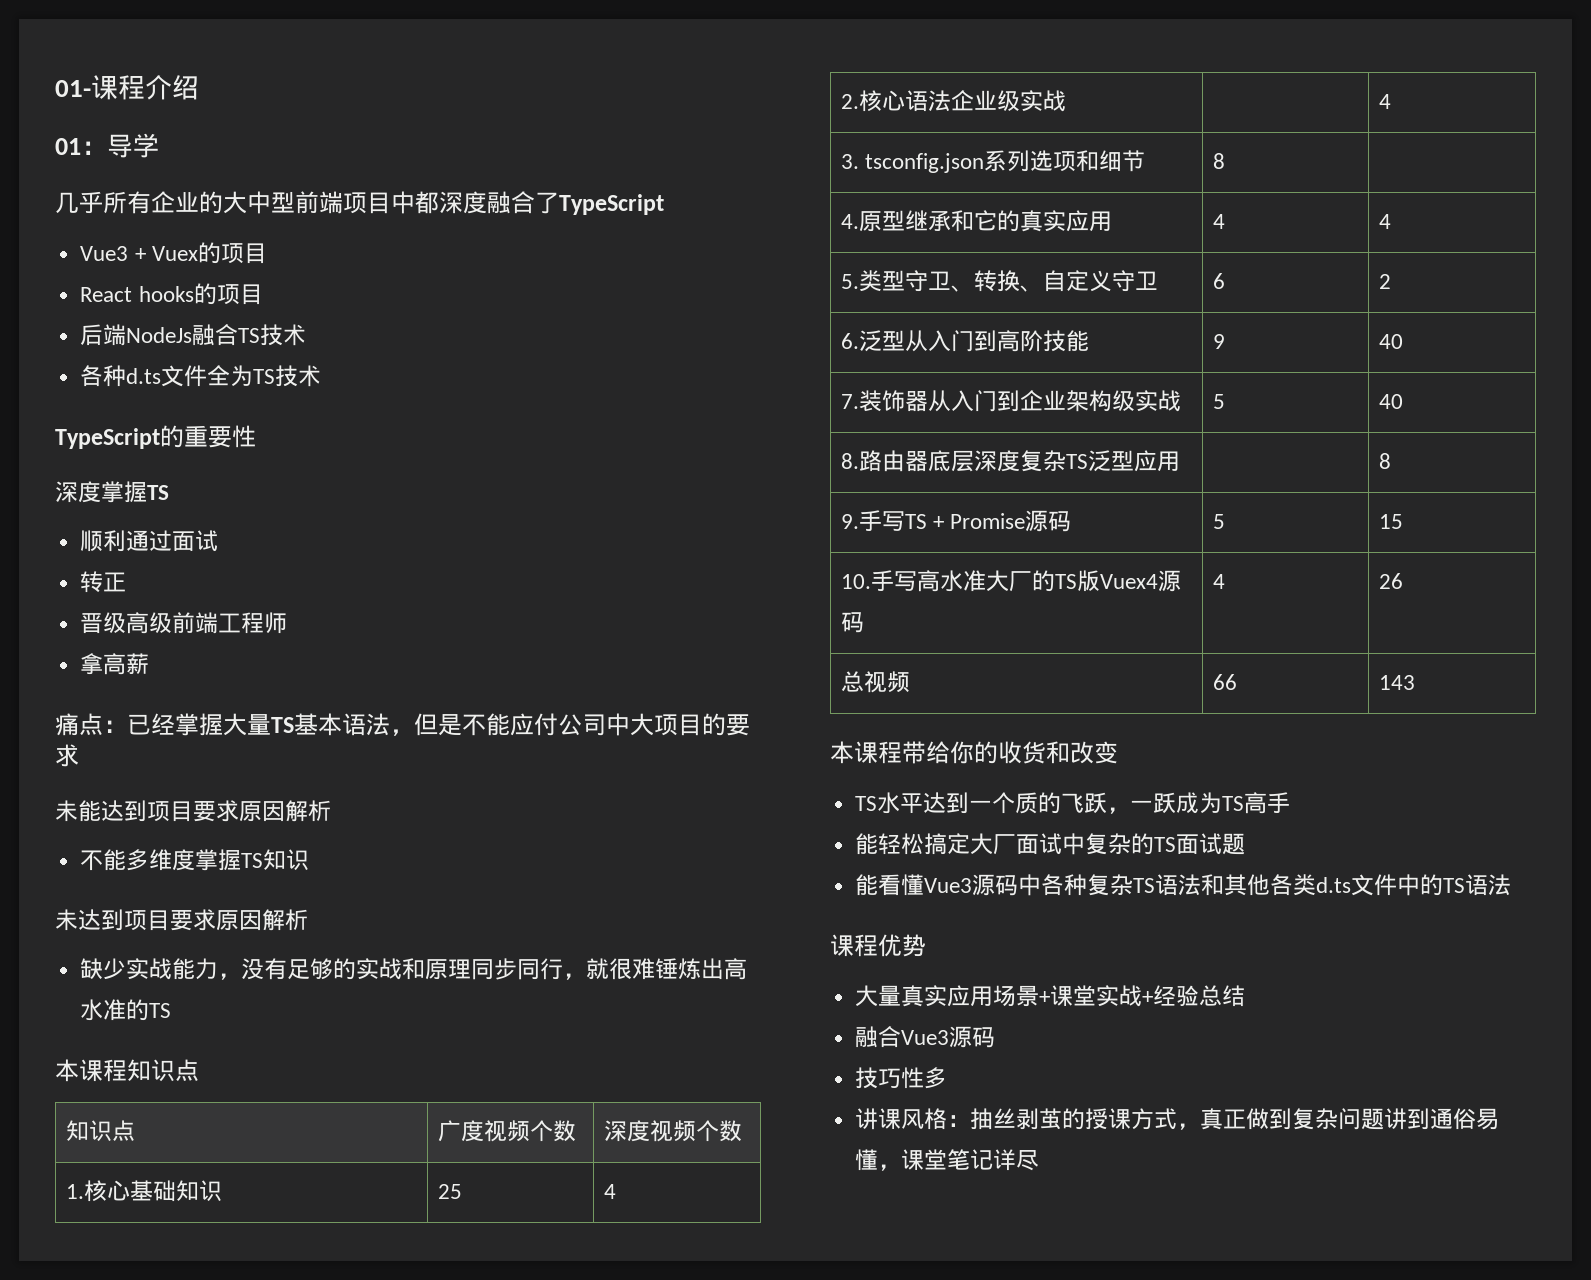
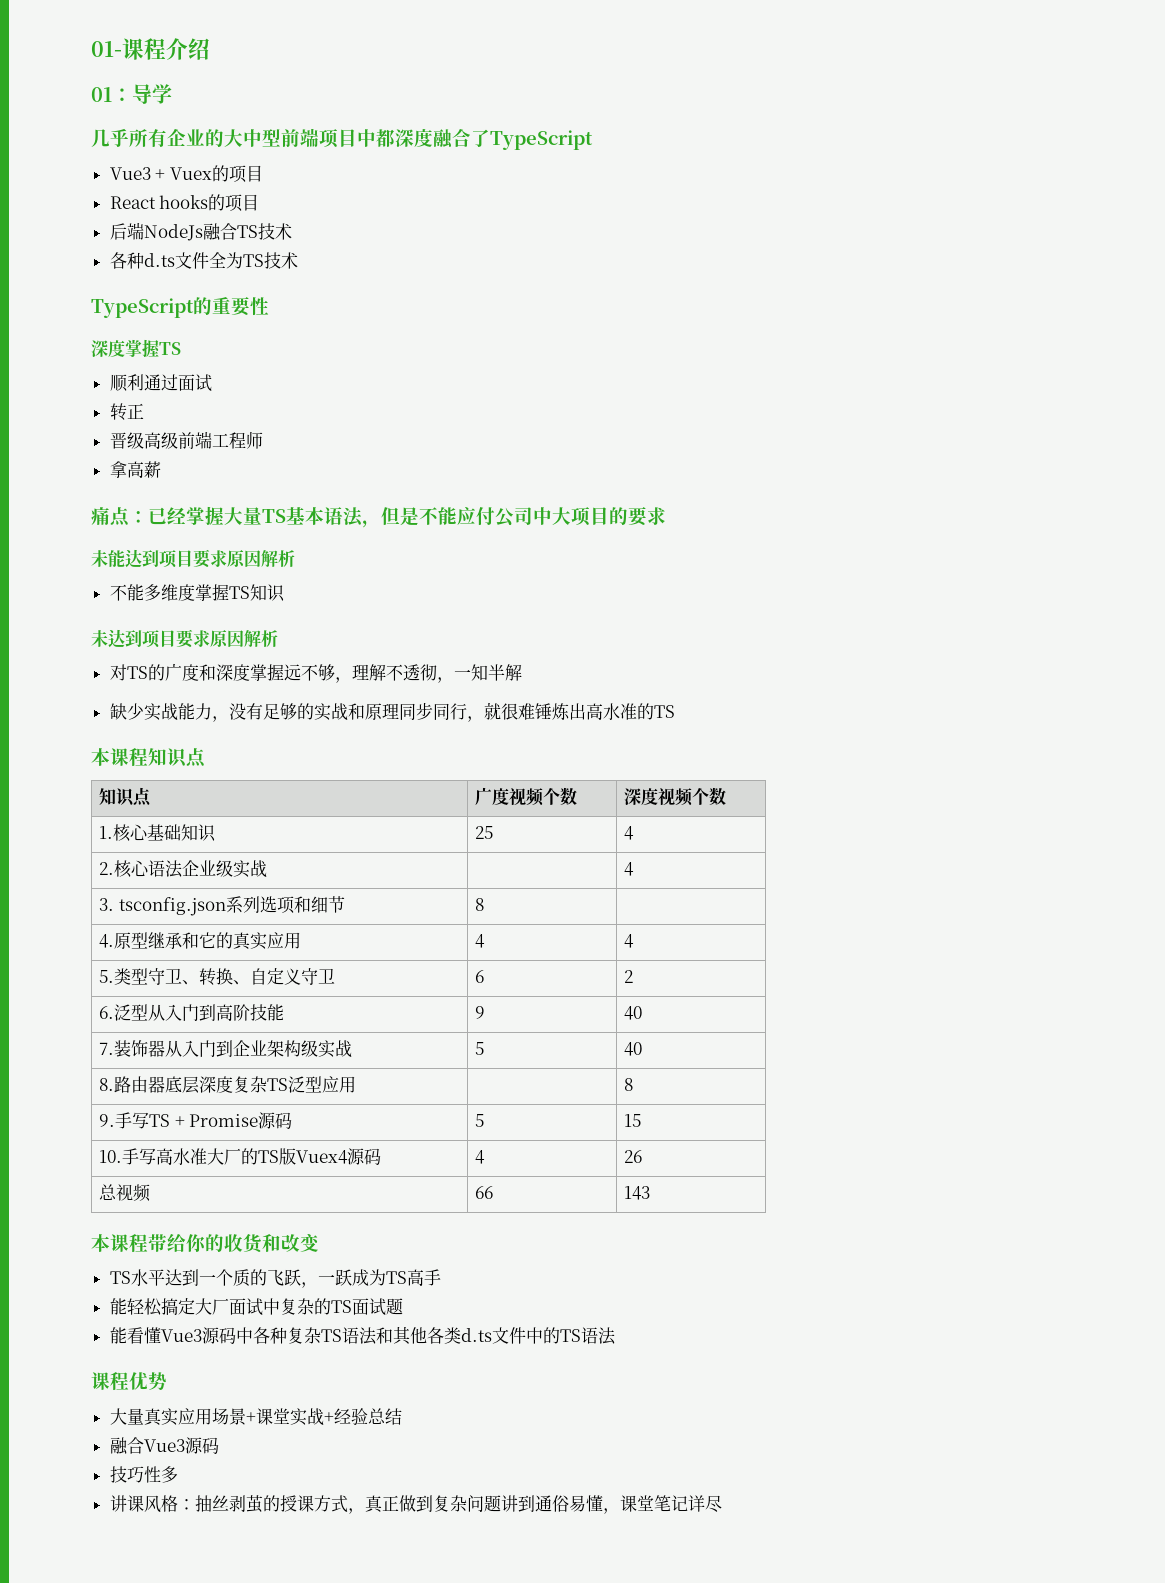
+ 对TS的广度和深度掌握远不够，理解不透彻，一知半解

